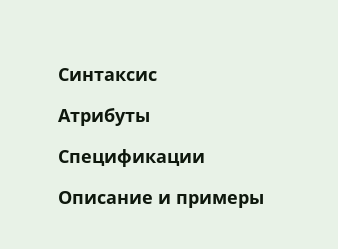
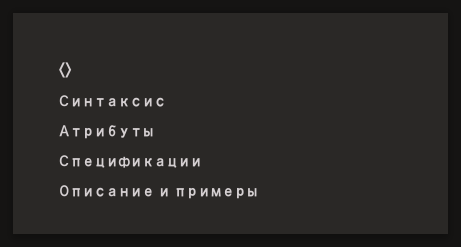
+ <>

